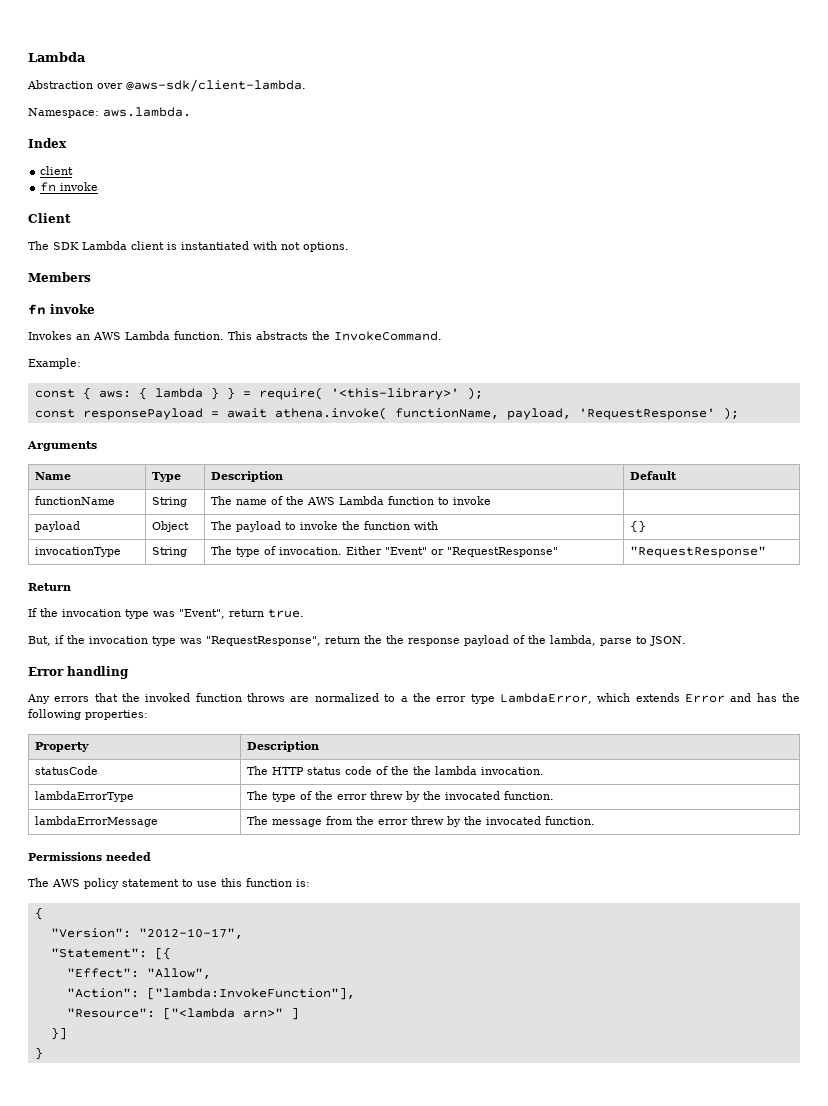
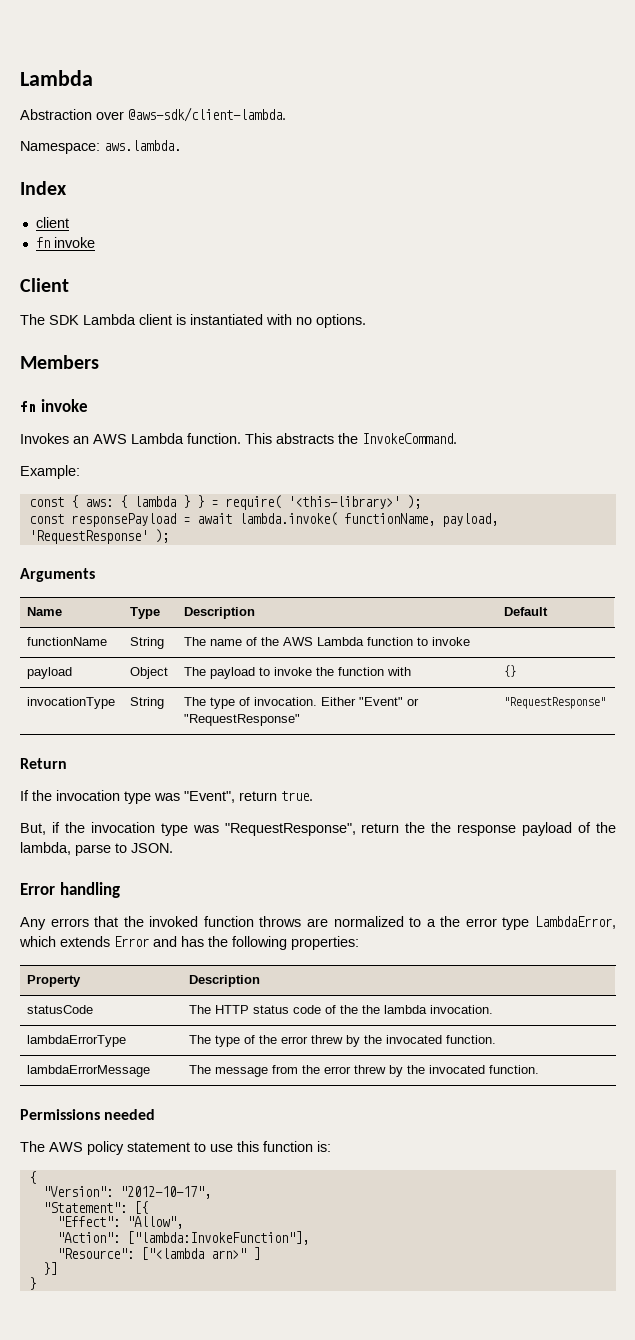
- The SDK Lambda client is instantiated with not options.
+ The SDK Lambda client is instantiated with no options.
- const responsePayload = await athena.invoke( functionName, payload, 'RequestResponse' );
+ const responsePayload = await lambda.invoke( functionName, payload, 'RequestResponse' );

